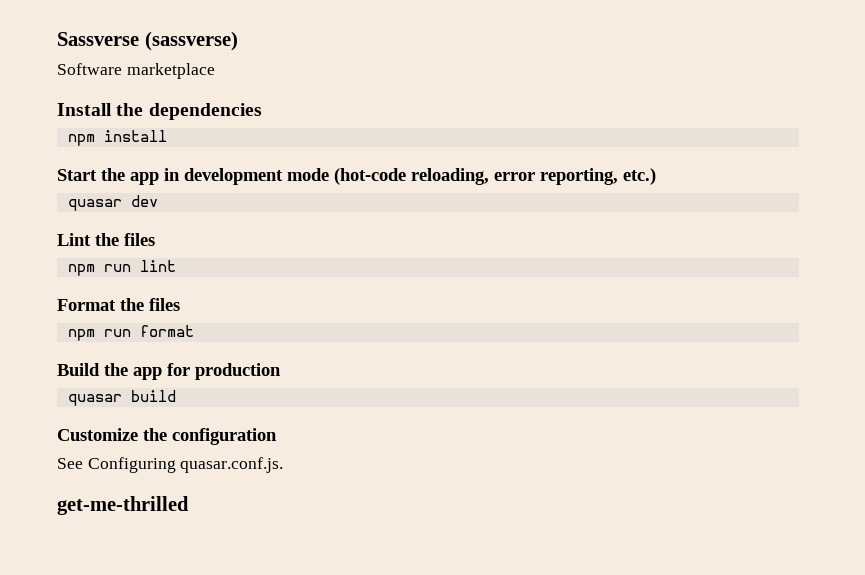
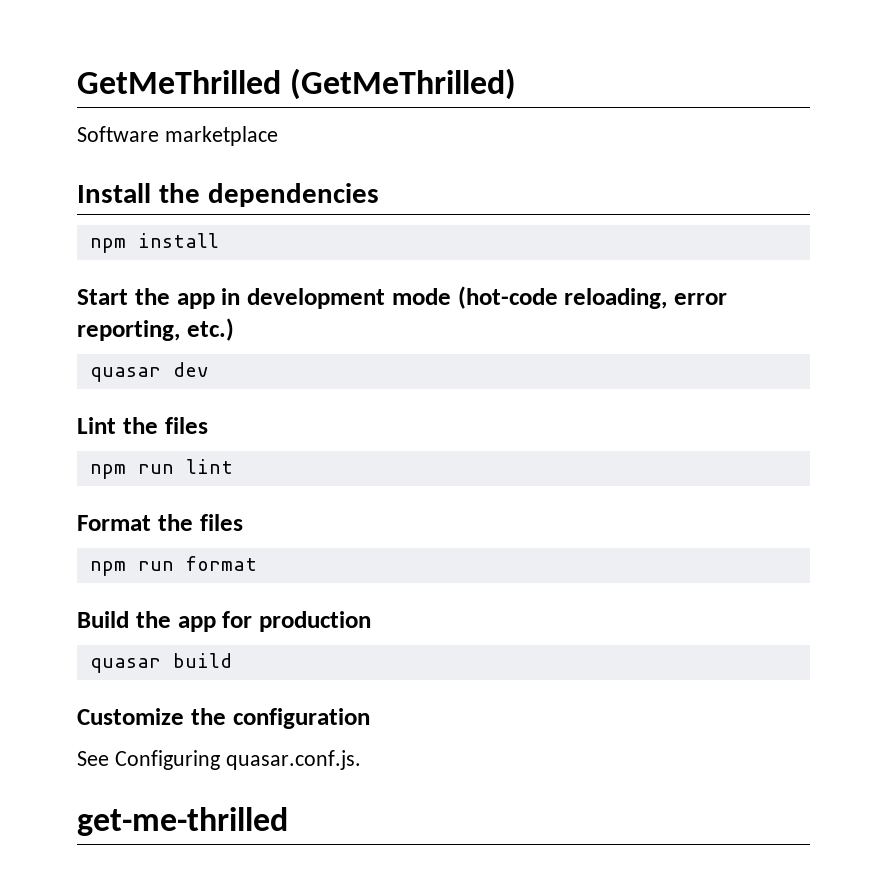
- Sassverse (sassverse)
+ GetMeThrilled (GetMeThrilled)

